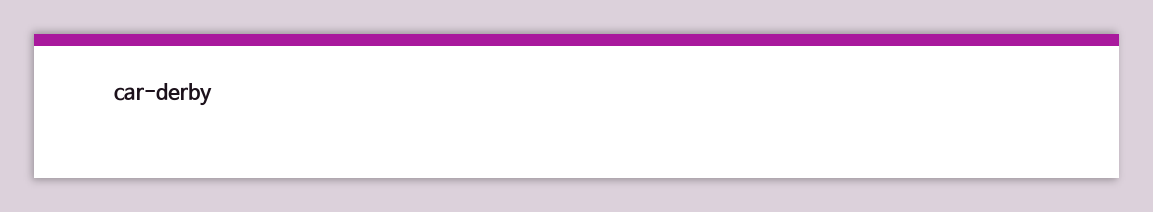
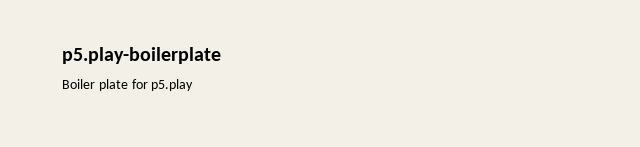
- car-derby
+ p5.play-boilerplate
+ Boiler plate for p5.play

